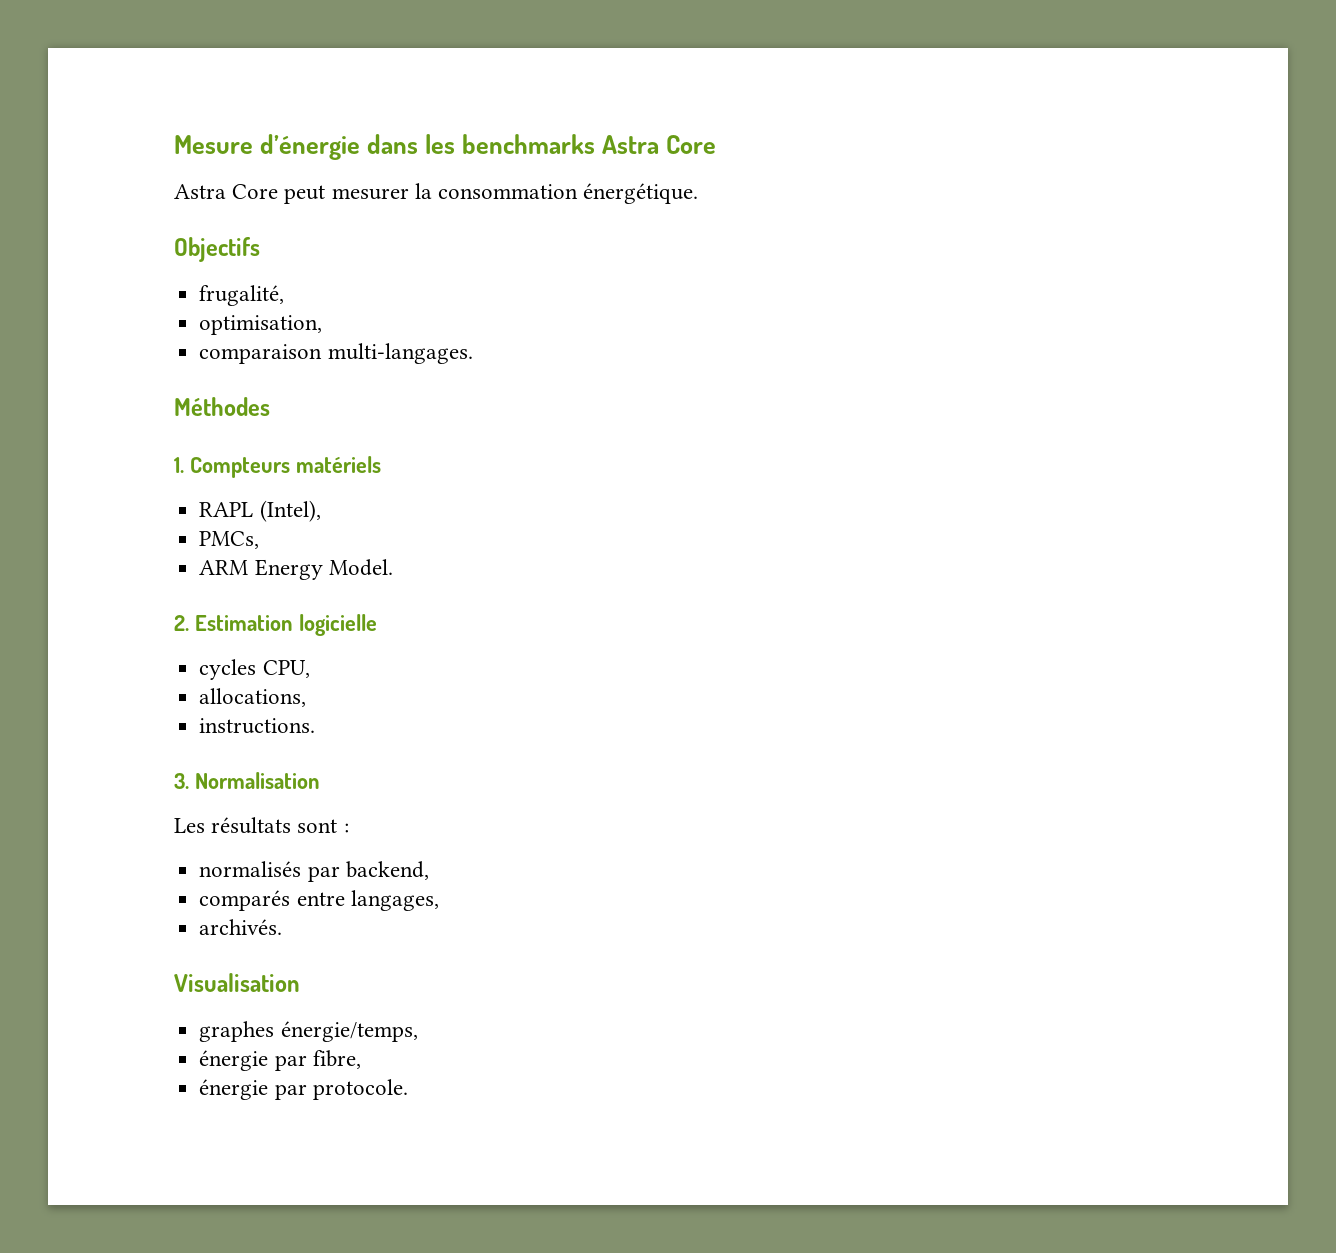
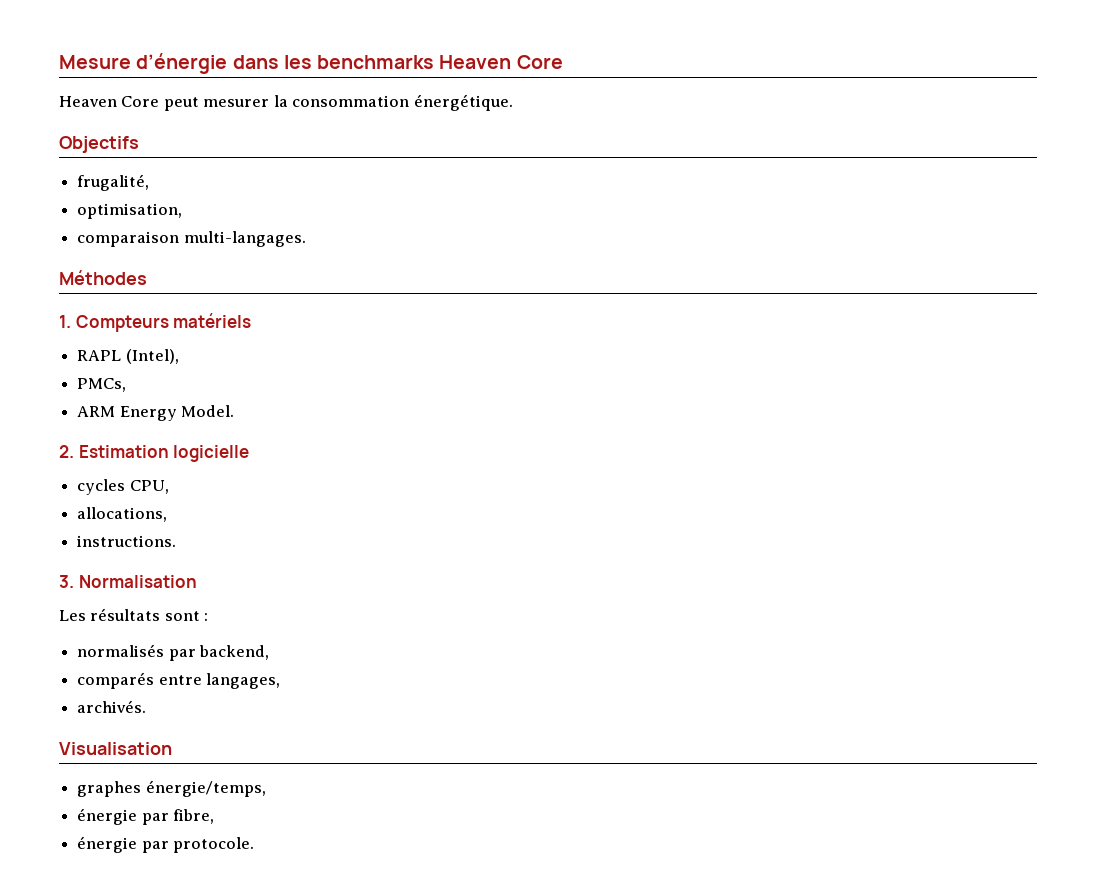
- Mesure d’énergie dans les benchmarks Astra Core
+ Mesure d’énergie dans les benchmarks Heaven Core
- Astra Core peut mesurer la consommation énergétique.
+ Heaven Core peut mesurer la consommation énergétique.

